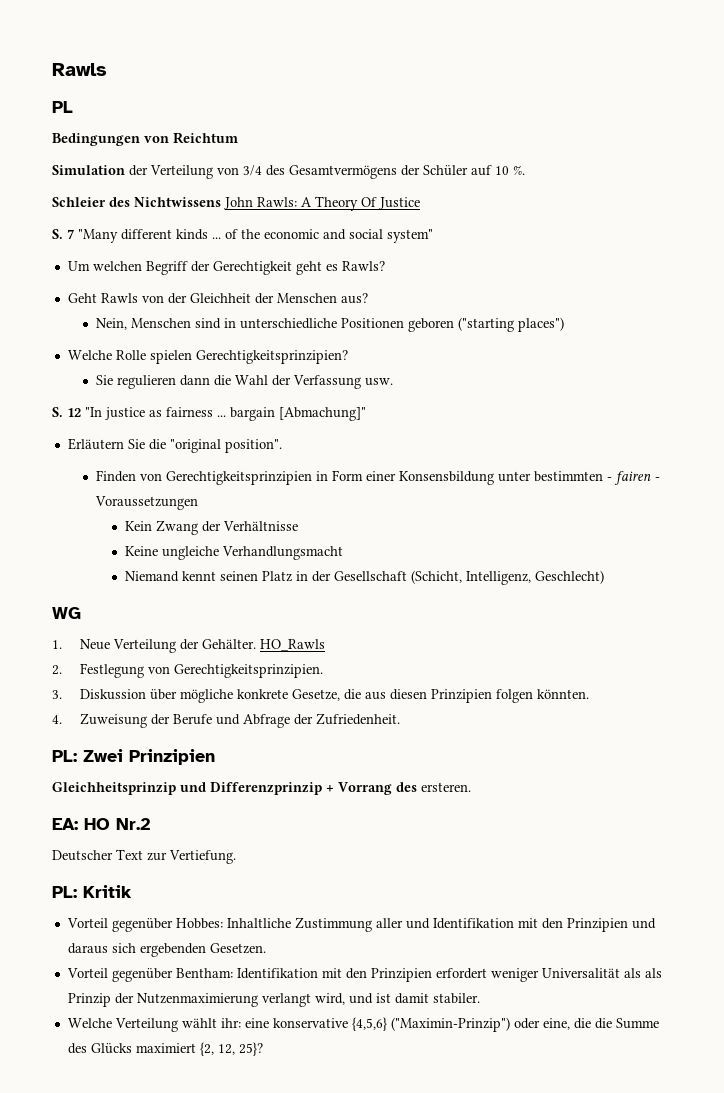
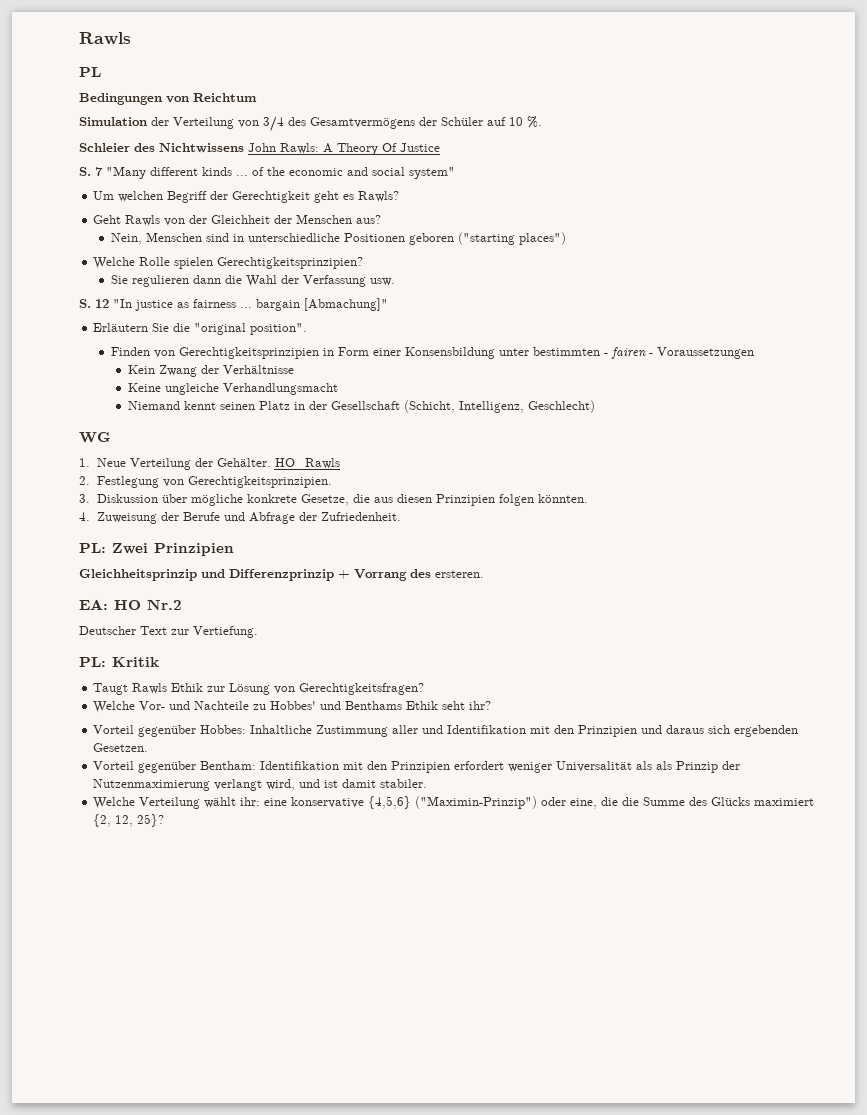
+ Taugt Rawls Ethik zur Lösung von Gerechtigkeitsfragen?
+ Welche Vor- und Nachteile zu Hobbes' und Benthams Ethik seht ihr?

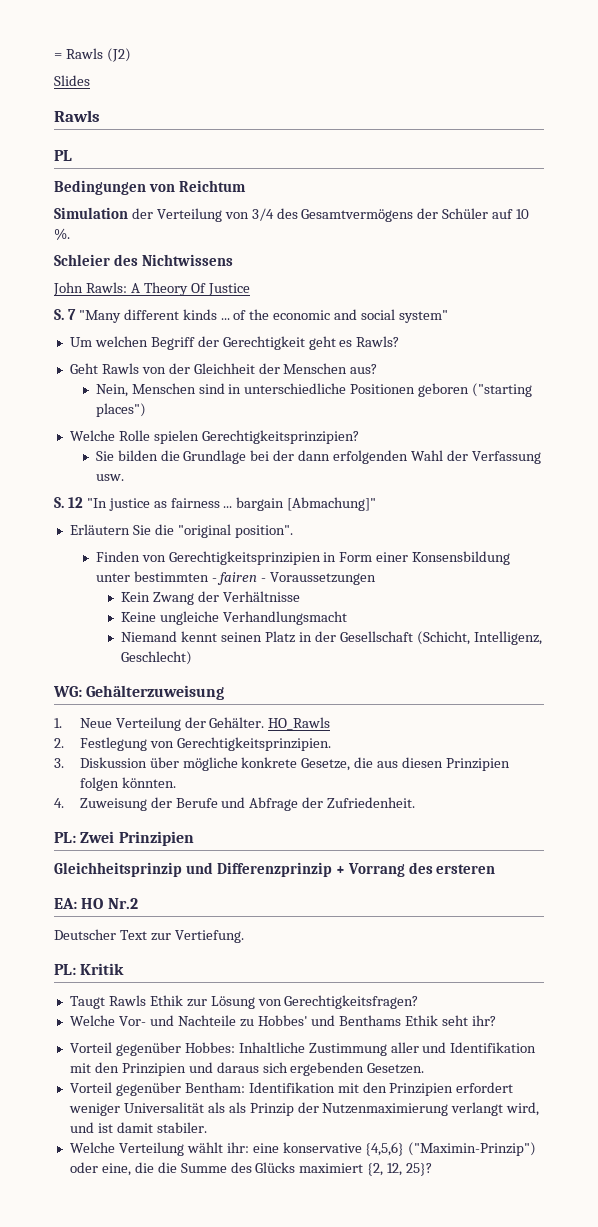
+ = Rawls (J2)
+ Slides
- Schleier des Nichtwissens John Rawls: A Theory Of Justice
+ Schleier des Nichtwissens
+ John Rawls: A Theory Of Justice
- Sie regulieren dann die Wahl der Verfassung usw.
+ Sie bilden die Grundlage bei der dann erfolgenden Wahl der Verfassung usw.
- WG
+ WG: Gehälterzuweisung
- Gleichheitsprinzip und Differenzprinzip + Vorrang des ersteren.
+ Gleichheitsprinzip und Differenzprinzip + Vorrang des ersteren

